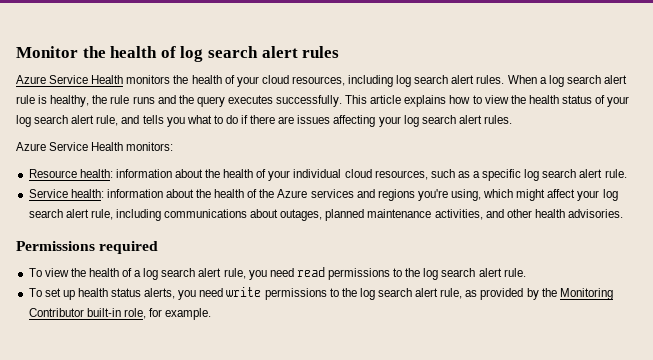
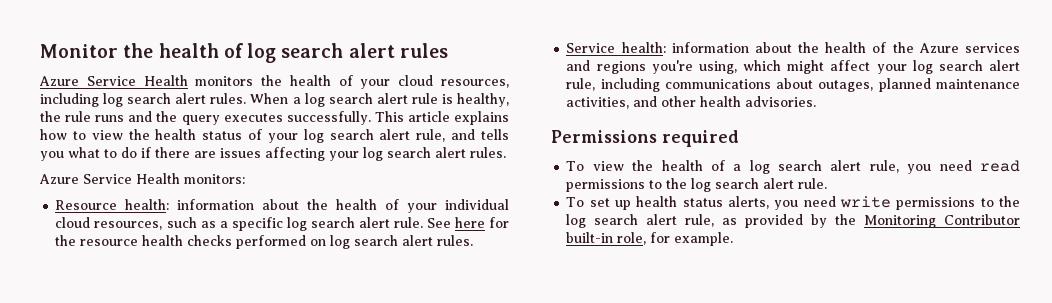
+ See here for the resource health checks performed on log search alert rules.

